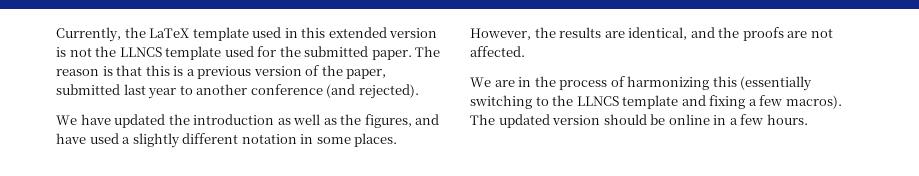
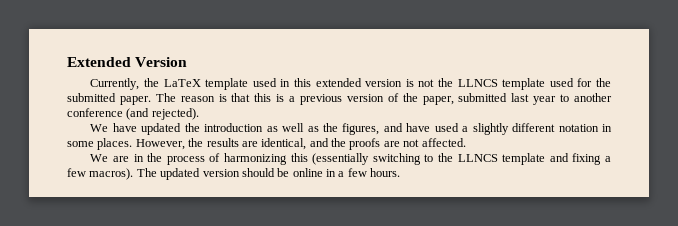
+ Extended Version

